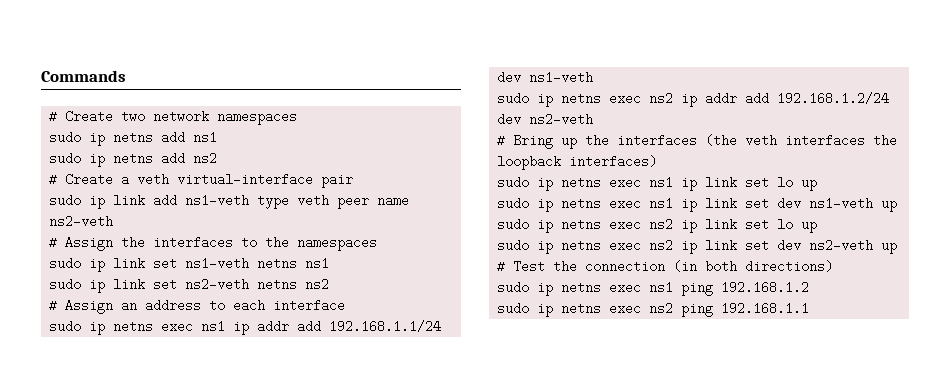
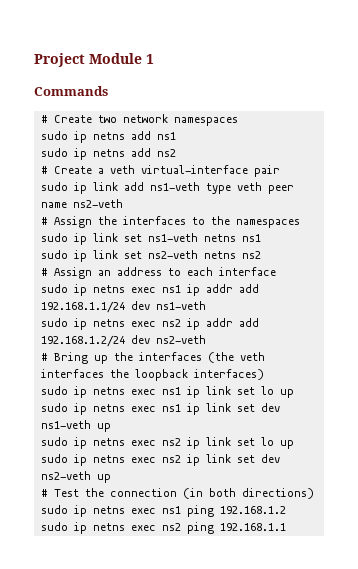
+ Project Module 1

